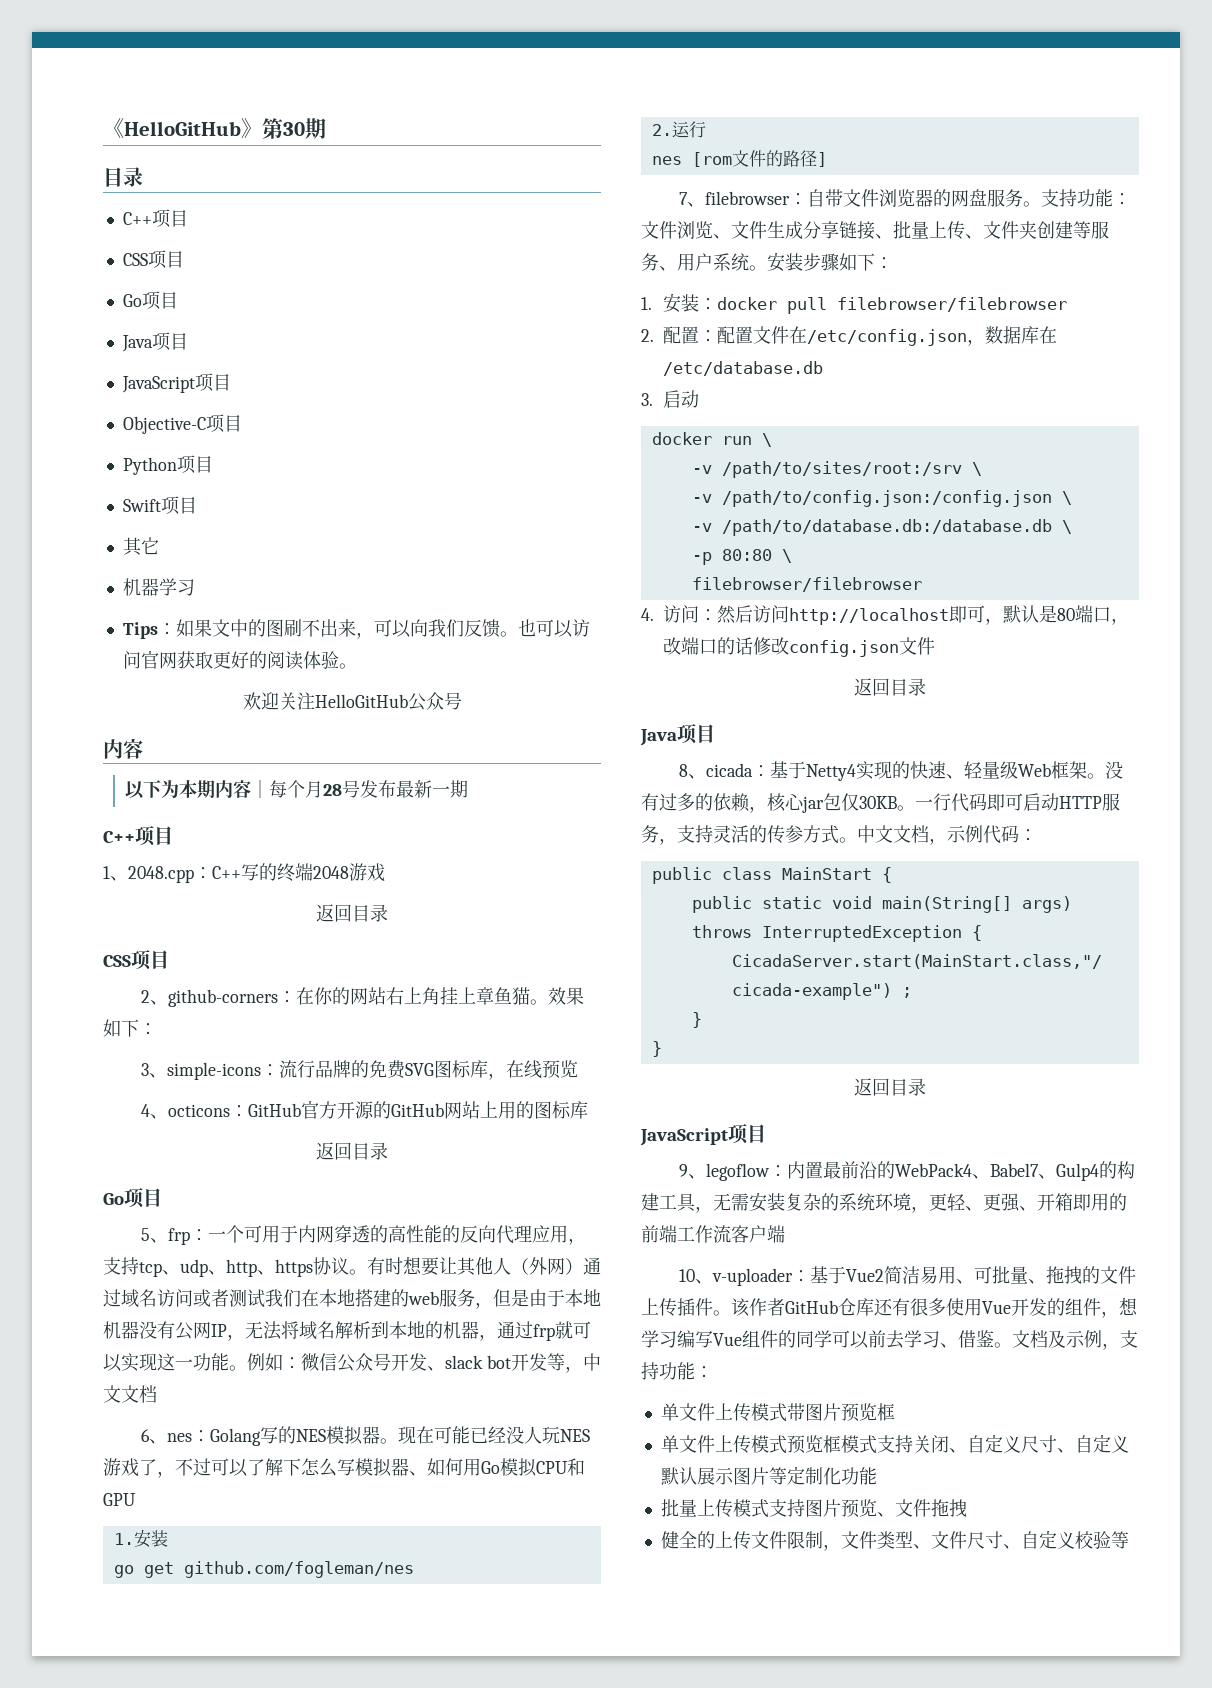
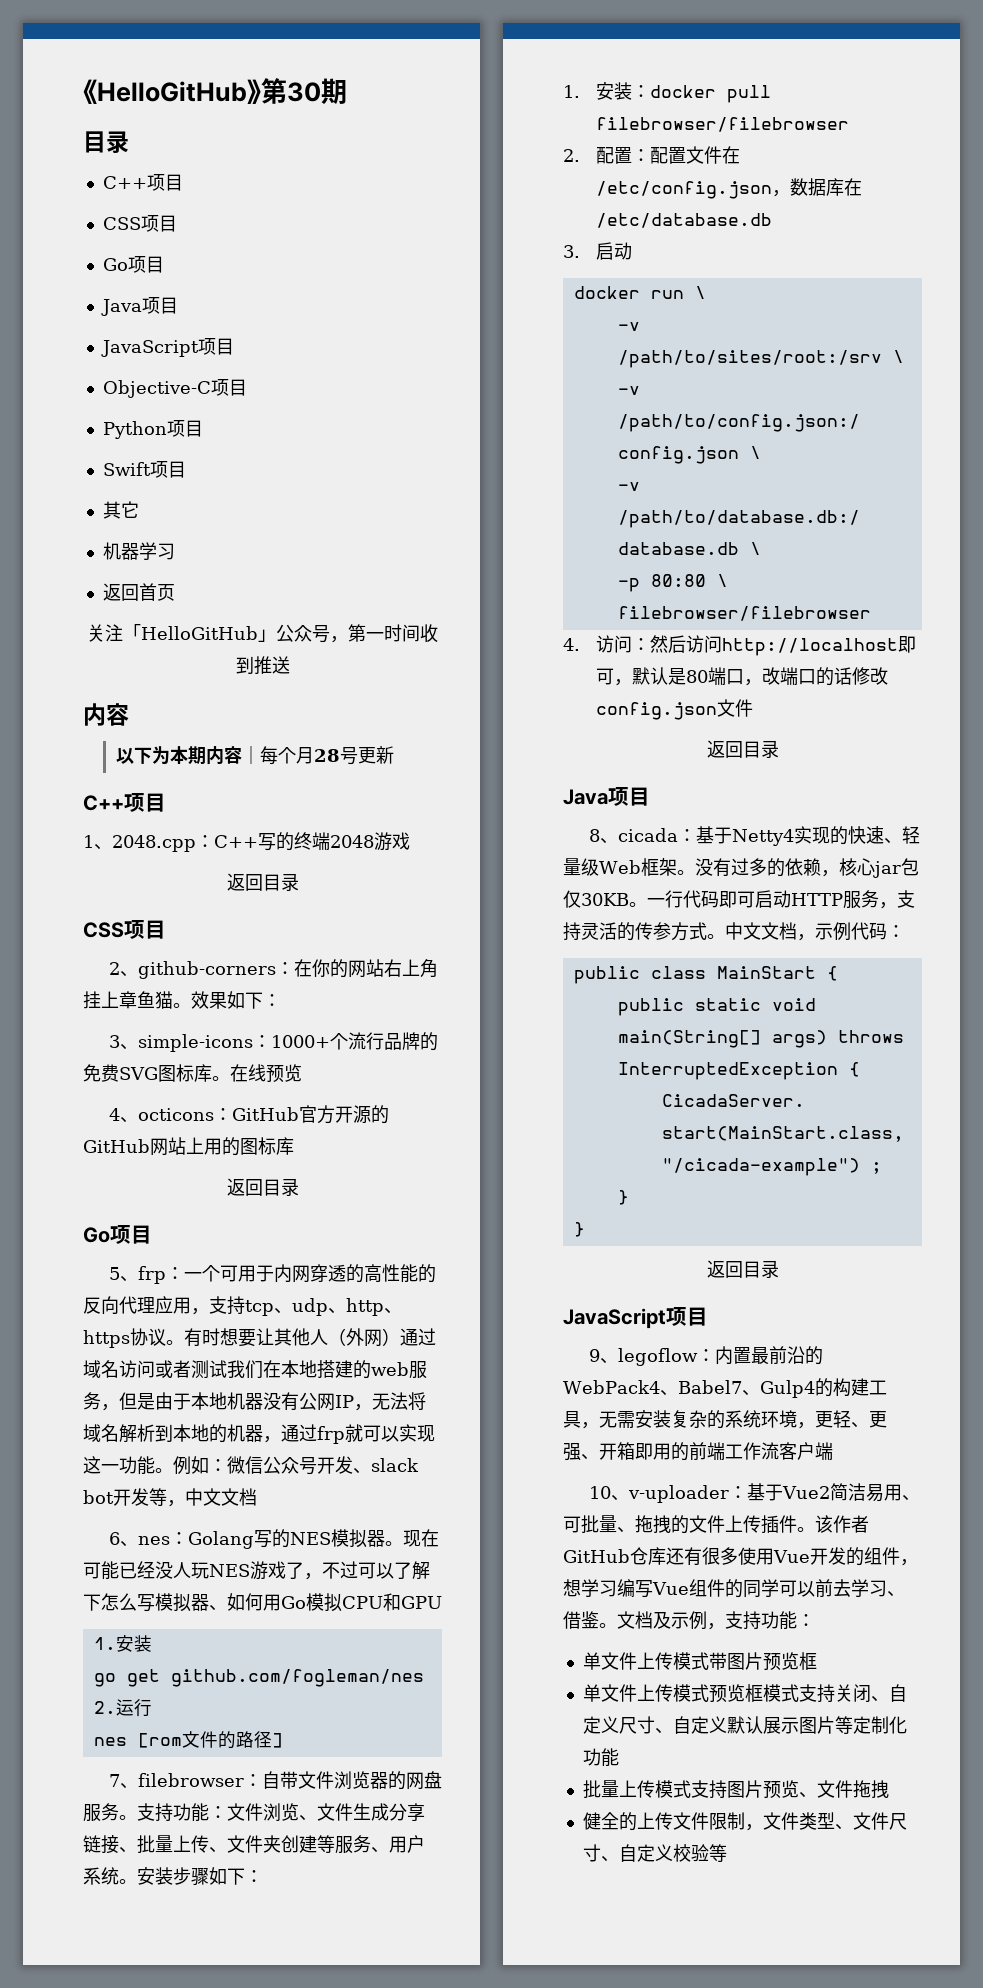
- Tips：如果文中的图刷不出来，可以向我们反馈。也可以访问官网获取更好的阅读体验。
- 欢迎关注HelloGitHub公众号
+ 返回首页
+ 关注「HelloGitHub」公众号，第一时间收到推送
- 以下为本期内容｜每个月28号发布最新一期
+ 以下为本期内容｜每个月28号更新
- 3、simple-icons：流行品牌的免费SVG图标库，在线预览
+ 3、simple-icons：1000+个流行品牌的免费SVG图标库。在线预览

